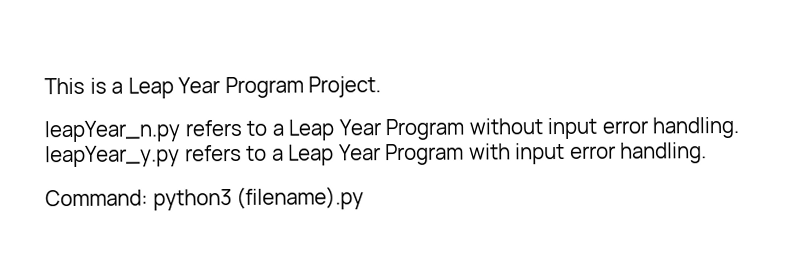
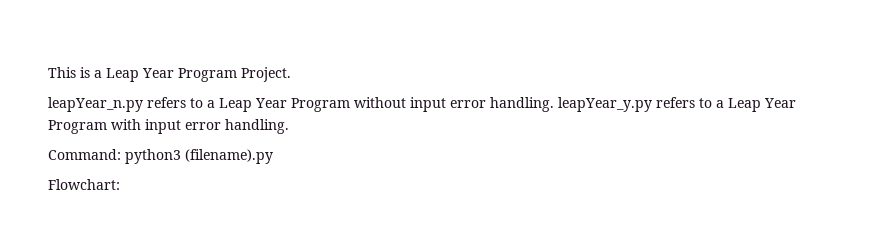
+ Flowchart:

